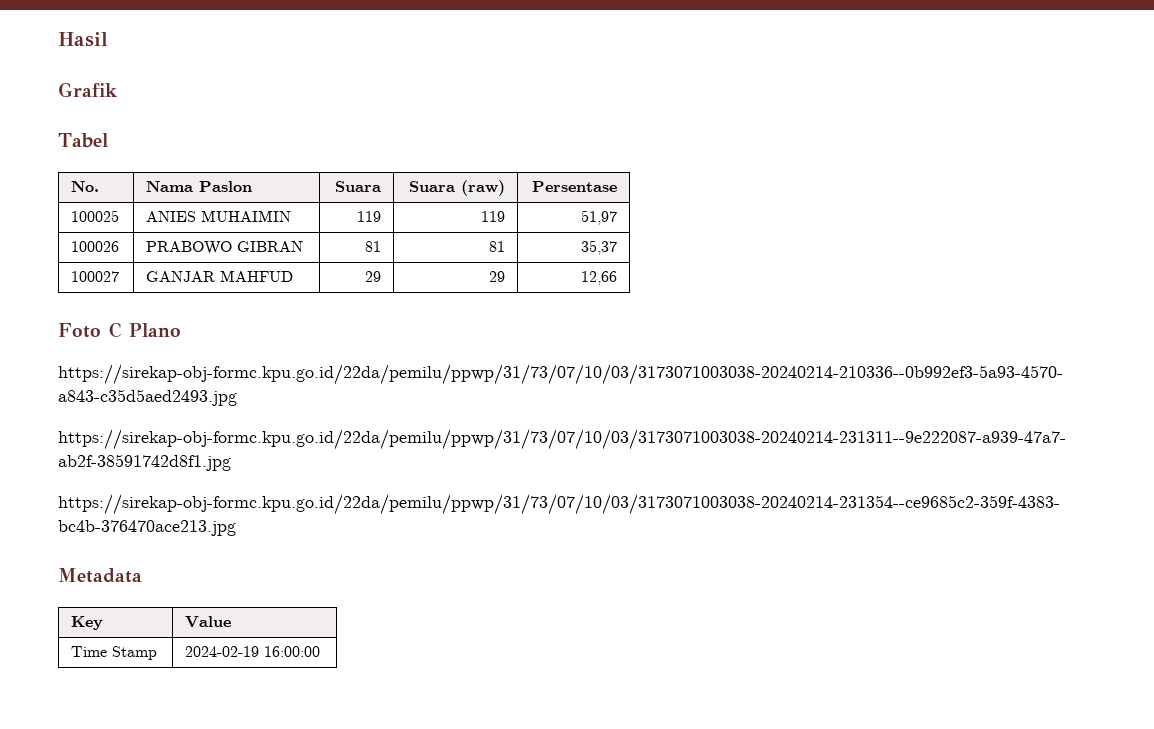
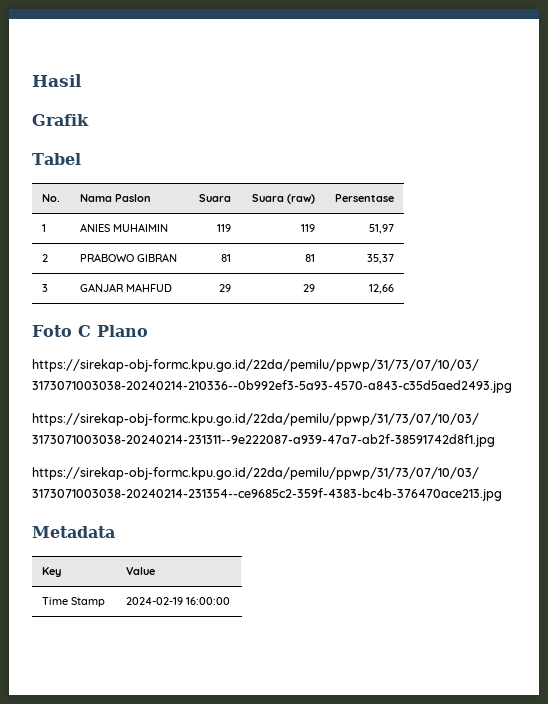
- 100025 | ANIES MUHAIMIN | 119 | 119 | 51,97
+ 1 | ANIES MUHAIMIN | 119 | 119 | 51,97
- 100026 | PRABOWO GIBRAN | 81 | 81 | 35,37
+ 2 | PRABOWO GIBRAN | 81 | 81 | 35,37
- 100027 | GANJAR MAHFUD | 29 | 29 | 12,66
+ 3 | GANJAR MAHFUD | 29 | 29 | 12,66

